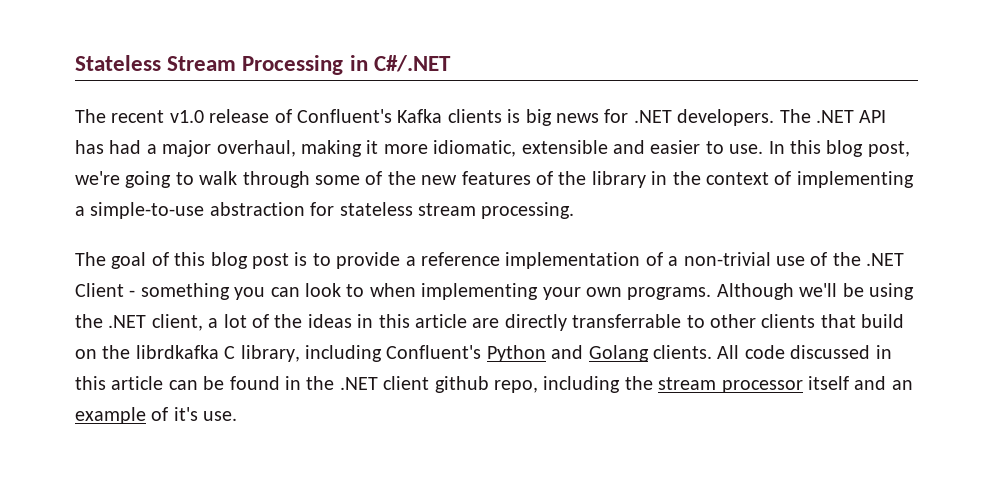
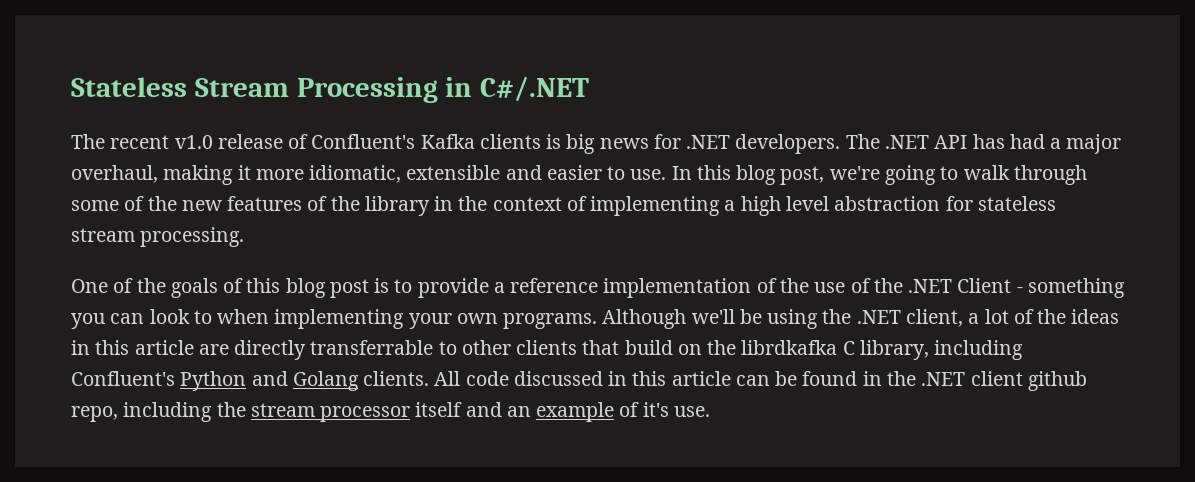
- In this blog post, we're going to walk through some of the new features of the library in the context of implementing a simple-to-use abstraction for stateless stream processing.
+ In this blog post, we're going to walk through some of the new features of the library in the context of implementing a high level abstraction for stateless stream processing.
- The goal of this blog post is to provide a reference implementation of a non-trivial use of the .NET Client - something you can look to when implementing your own programs.
+ One of the goals of this blog post is to provide a reference implementation of the use of the .NET Client - something you can look to when implementing your own programs.

